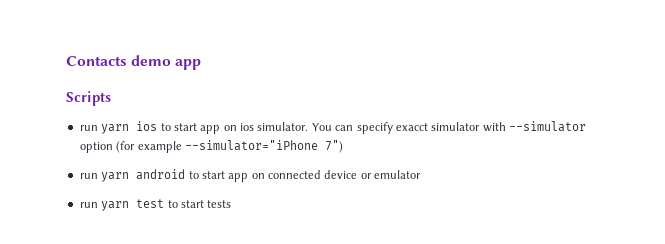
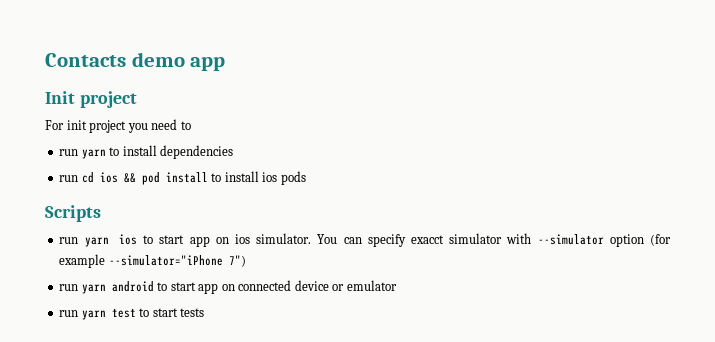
+ Init project
+ For init project you need to
+ run yarn to install dependencies
+ run cd ios && pod install to install ios pods

